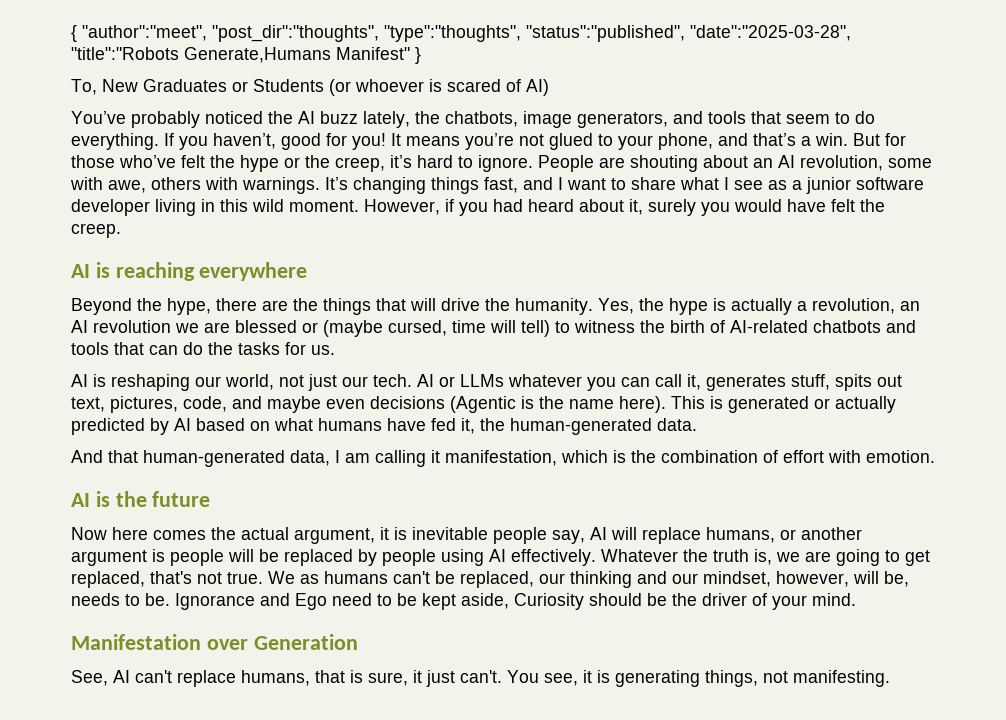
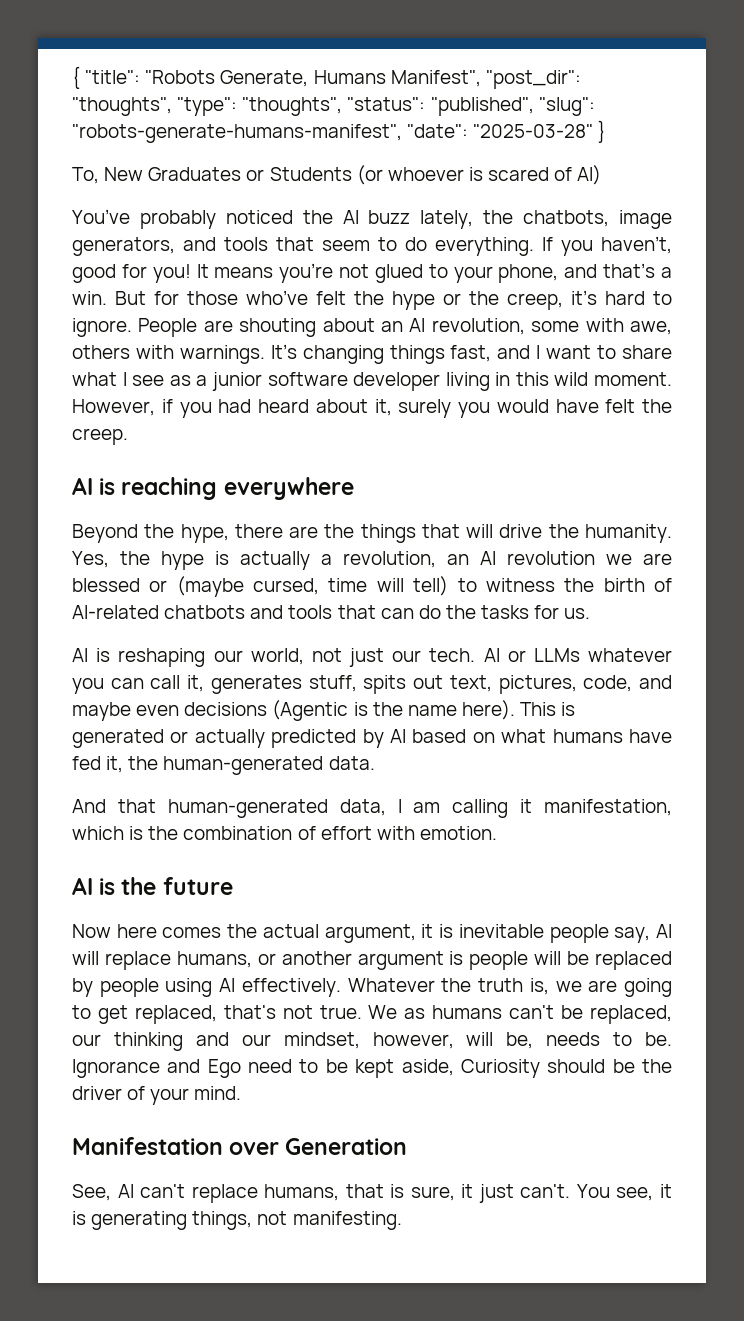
- { "author":"meet", "post_dir":"thoughts", "type":"thoughts", "status":"published", "date":"2025-03-28", "title":"Robots Generate,Humans Manifest" }
+ { "title": "Robots Generate, Humans Manifest", "post_dir": "thoughts", "type": "thoughts", "status": "published", "slug": "robots-generate-humans-manifest", "date": "2025-03-28" }

